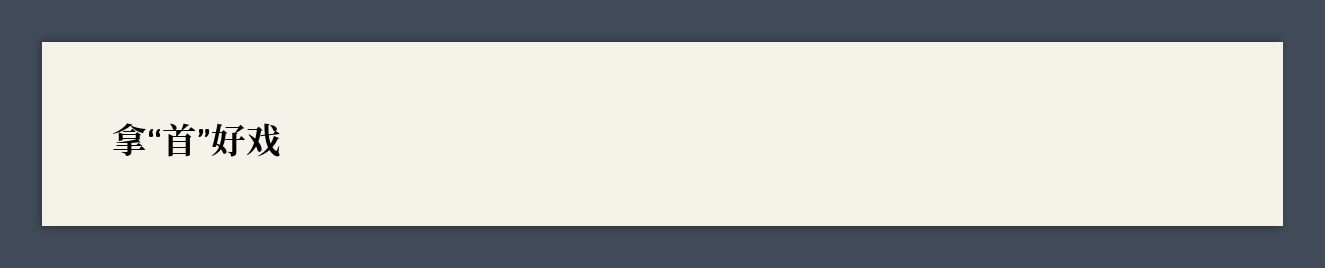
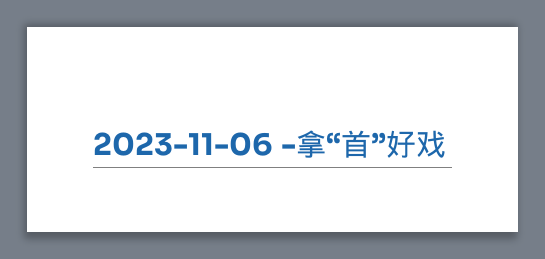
- 拿“首”好戏
+ 2023-11-06 -拿“首”好戏

